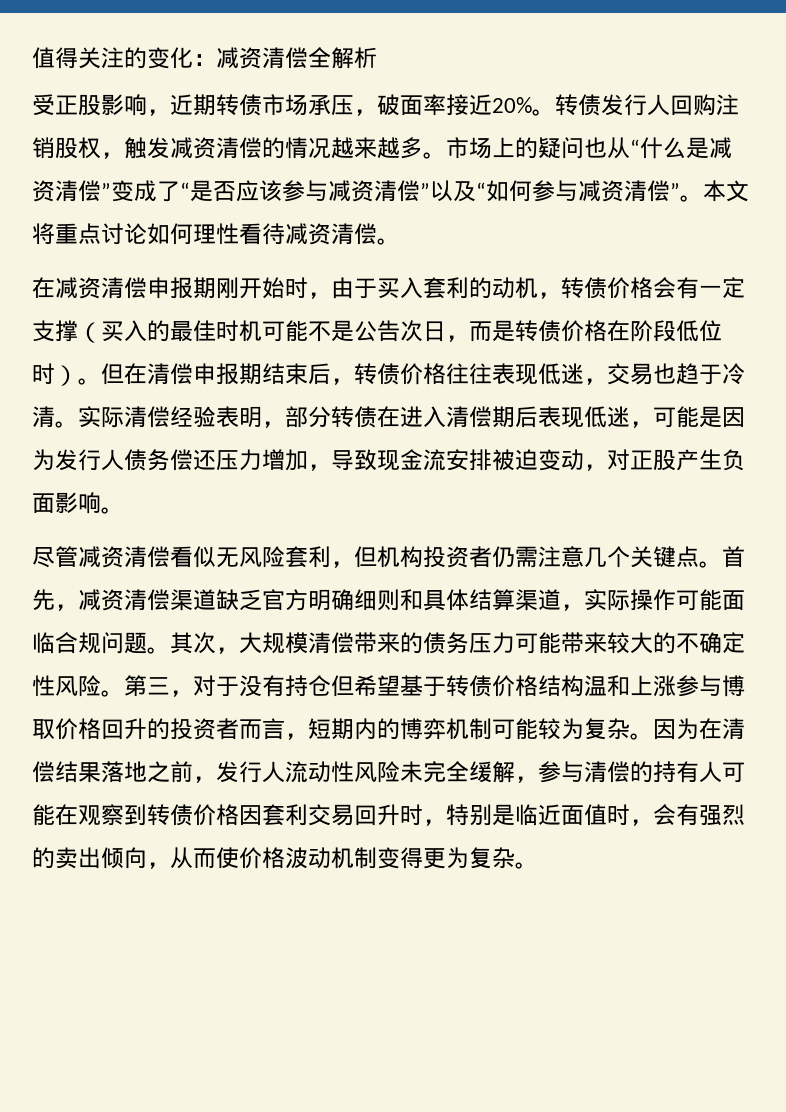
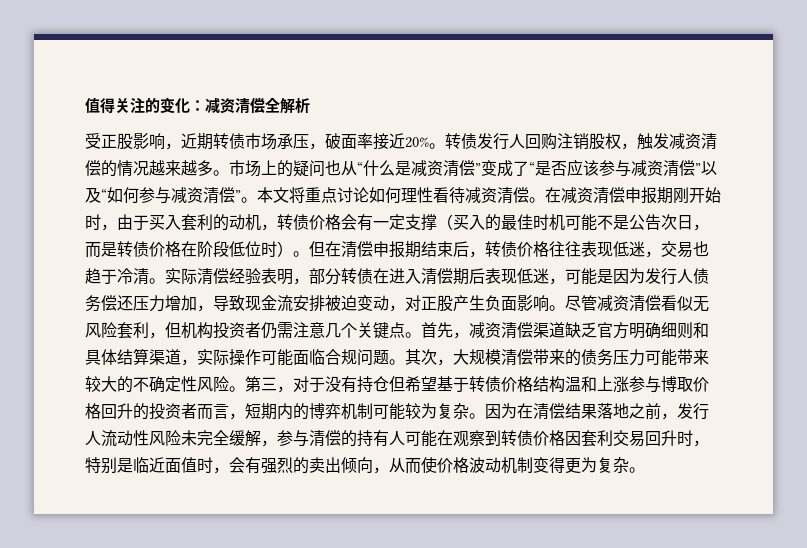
- 本文将重点讨论如何理性看待减资清偿。
- 在减资清偿申报期刚开始时，由于买入套利的动机，转债价格会有一定支撑（买入的最佳时机可能不是公告次日，而是转债价格在阶段低位时）。
+ 本文将重点讨论如何理性看待减资清偿。在减资清偿申报期刚开始时，由于买入套利的动机，转债价格会有一定支撑（买入的最佳时机可能不是公告次日，而是转债价格在阶段低位时）。
- 实际清偿经验表明，部分转债在进入清偿期后表现低迷，可能是因为发行人债务偿还压力增加，导致现金流安排被迫变动，对正股产生负面影响。
- 尽管减资清偿看似无风险套利，但机构投资者仍需注意几个关键点。
+ 实际清偿经验表明，部分转债在进入清偿期后表现低迷，可能是因为发行人债务偿还压力增加，导致现金流安排被迫变动，对正股产生负面影响。尽管减资清偿看似无风险套利，但机构投资者仍需注意几个关键点。

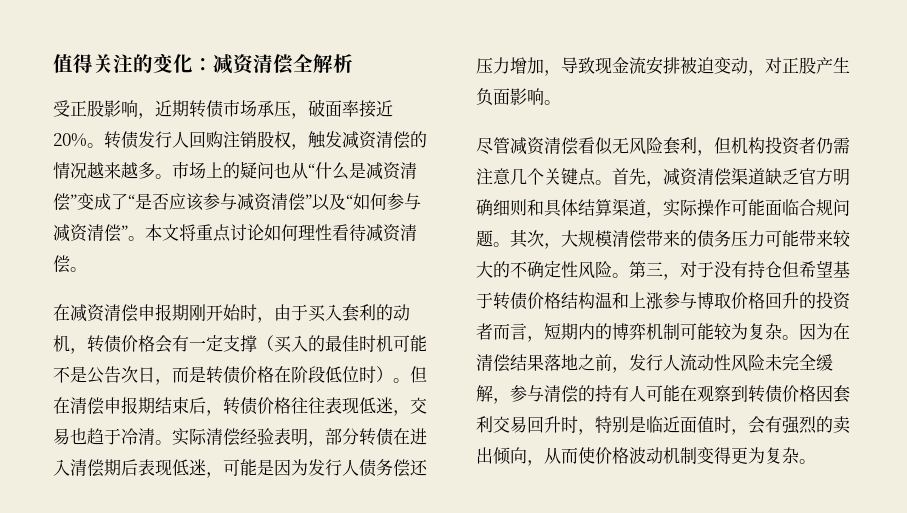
- 本文将重点讨论如何理性看待减资清偿。在减资清偿申报期刚开始时，由于买入套利的动机，转债价格会有一定支撑（买入的最佳时机可能不是公告次日，而是转债价格在阶段低位时）。
+ 本文将重点讨论如何理性看待减资清偿。
+ 在减资清偿申报期刚开始时，由于买入套利的动机，转债价格会有一定支撑（买入的最佳时机可能不是公告次日，而是转债价格在阶段低位时）。
- 实际清偿经验表明，部分转债在进入清偿期后表现低迷，可能是因为发行人债务偿还压力增加，导致现金流安排被迫变动，对正股产生负面影响。尽管减资清偿看似无风险套利，但机构投资者仍需注意几个关键点。
+ 实际清偿经验表明，部分转债在进入清偿期后表现低迷，可能是因为发行人债务偿还压力增加，导致现金流安排被迫变动，对正股产生负面影响。
+ 尽管减资清偿看似无风险套利，但机构投资者仍需注意几个关键点。

